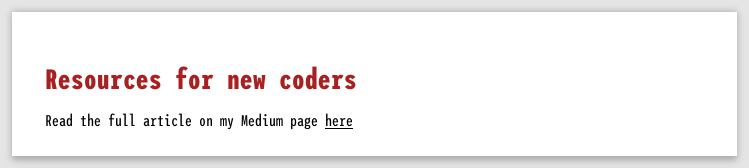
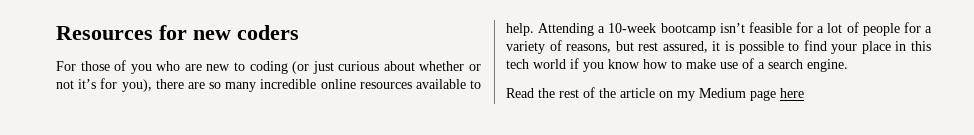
+ For those of you who are new to coding (or just curious about whether or not it’s for you), there are so many incredible online resources available to help. Attending a 10-week bootcamp isn’t feasible for a lot of people for a variety of reasons, but rest assured, it is possible to find your place in this tech world if you know how to make use of a search engine.
- Read the full article on my Medium page here
+ Read the rest of the article on my Medium page here

